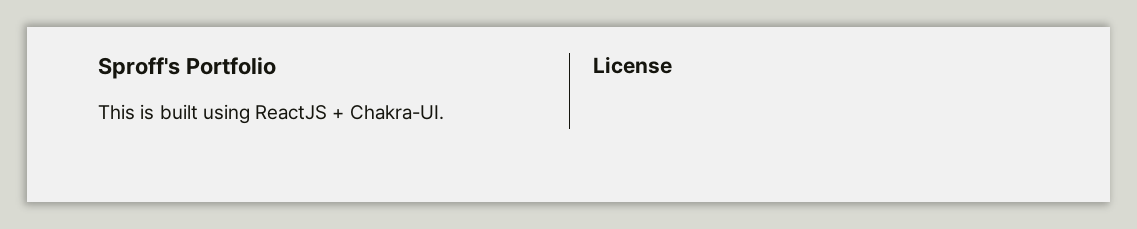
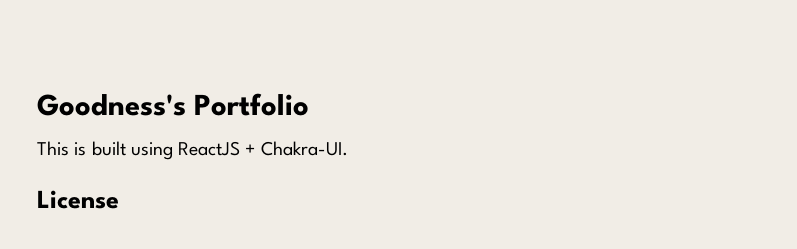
- Sproff's Portfolio
+ Goodness's Portfolio

